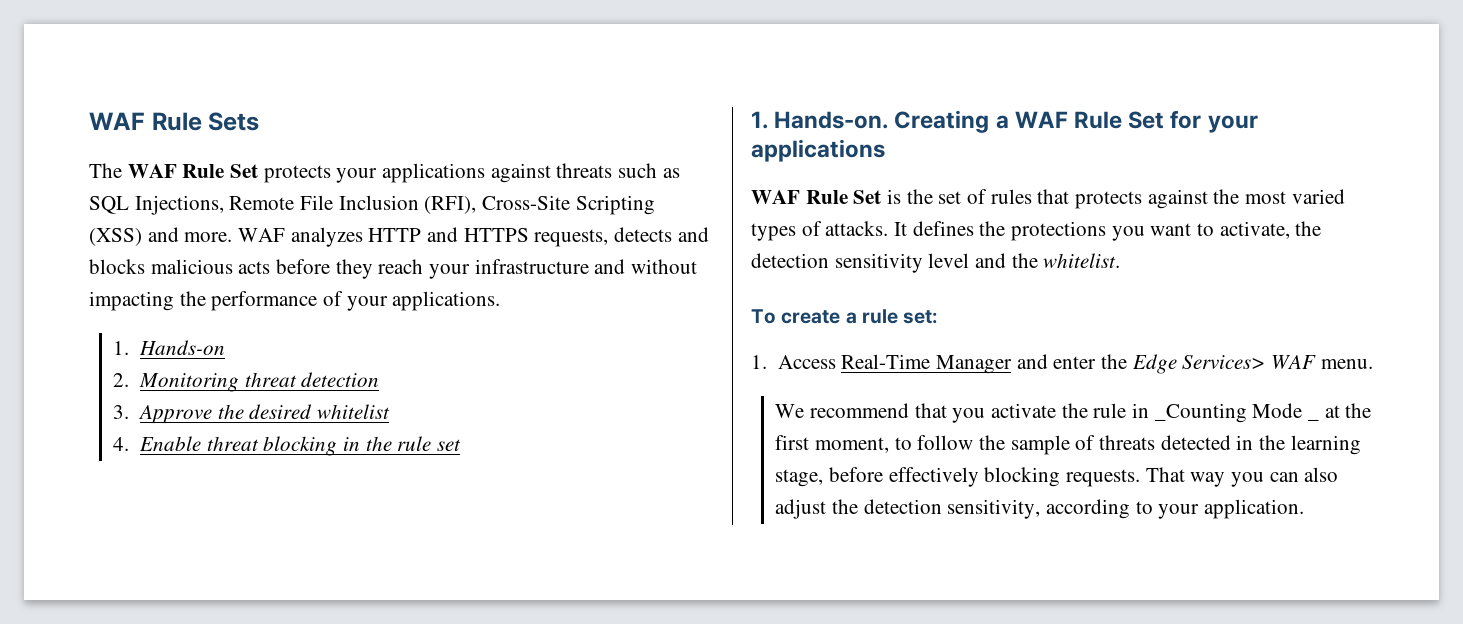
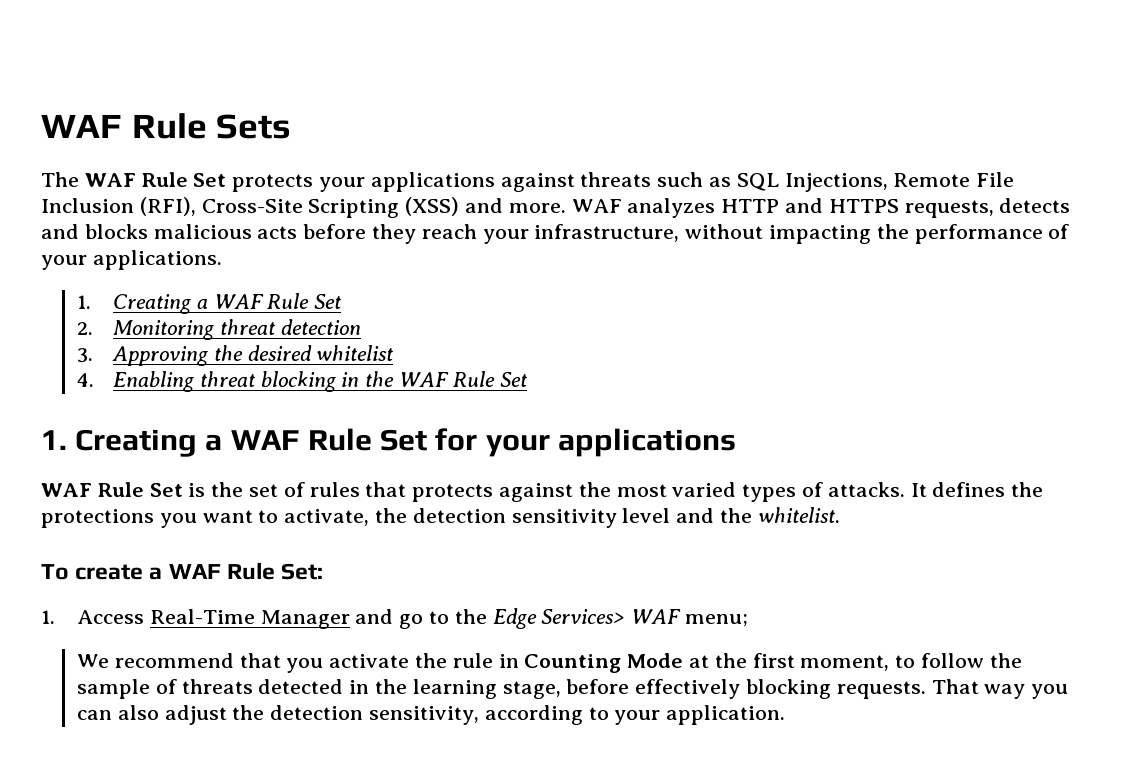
- WAF analyzes HTTP and HTTPS requests, detects and blocks malicious acts before they reach your infrastructure and without impacting the performance of your applications.
- 1. Hands-on
+ WAF analyzes HTTP and HTTPS requests, detects and blocks malicious acts before they reach your infrastructure, without impacting the performance of your applications.
+ 1. Creating a WAF Rule Set
- 3. Approve the desired whitelist
+ 3. Approving the desired whitelist
- 4. Enable threat blocking in the rule set
- 1. Hands-on. Creating a WAF Rule Set for your applications
+ 4. Enabling threat blocking in the WAF Rule Set
+ 1. Creating a WAF Rule Set for your applications
- To create a rule set:
+ To create a WAF Rule Set:
- 1. Access Real-Time Manager and enter the Edge Services> WAF menu.
+ 1. Access Real-Time Manager and go to the Edge Services> WAF menu;
- We recommend that you activate the rule in _Counting Mode _ at the first moment, to follow the sample of threats detected in the learning stage, before effectively blocking requests.
+ We recommend that you activate the rule in Counting Mode at the first moment, to follow the sample of threats detected in the learning stage, before effectively blocking requests.

